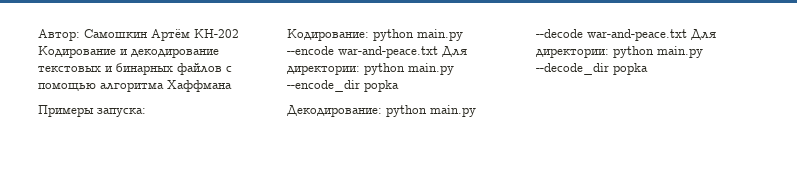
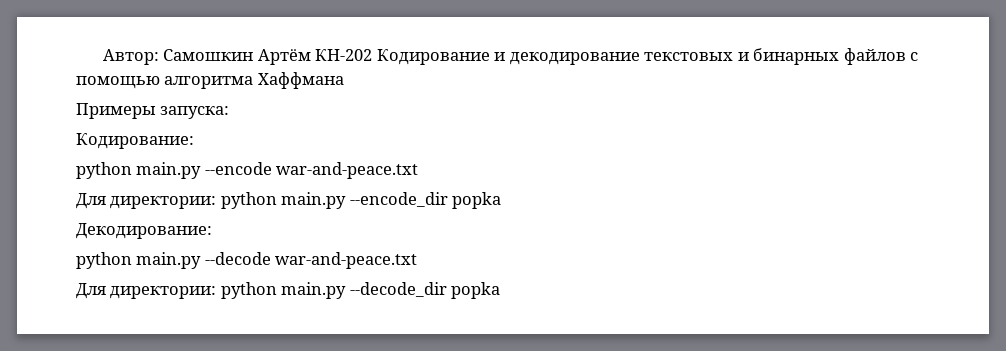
- Кодирование: python main.py --encode war-and-peace.txt Для директории: python main.py --encode_dir popka
+ Кодирование:
+ python main.py --encode war-and-peace.txt
+ Для директории: python main.py --encode_dir popka
- Декодирование: python main.py --decode war-and-peace.txt Для директории: python main.py --decode_dir popka
+ Декодирование:
+ python main.py --decode war-and-peace.txt
+ Для директории: python main.py --decode_dir popka

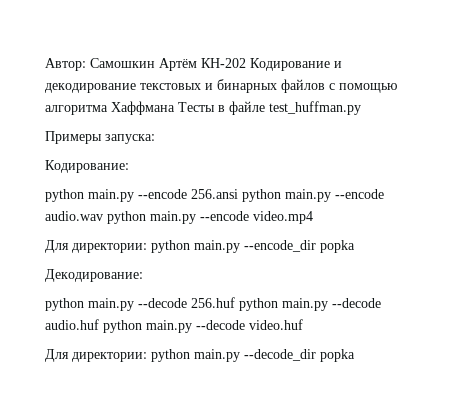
- Автор: Самошкин Артём КН-202 Кодирование и декодирование текстовых и бинарных файлов с помощью алгоритма Хаффмана
+ Автор: Самошкин Артём КН-202 Кодирование и декодирование текстовых и бинарных файлов с помощью алгоритма Хаффмана Тесты в файле test_huffman.py
- python main.py --encode war-and-peace.txt
+ python main.py --encode 256.ansi python main.py --encode audio.wav python main.py --encode video.mp4
- python main.py --decode war-and-peace.txt
+ python main.py --decode 256.huf python main.py --decode audio.huf python main.py --decode video.huf

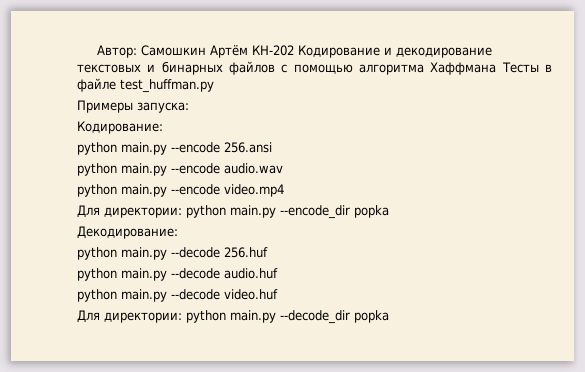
- python main.py --encode 256.ansi python main.py --encode audio.wav python main.py --encode video.mp4
+ python main.py --encode 256.ansi
+ python main.py --encode audio.wav
+ python main.py --encode video.mp4
- python main.py --decode 256.huf python main.py --decode audio.huf python main.py --decode video.huf
+ python main.py --decode 256.huf
+ python main.py --decode audio.huf
+ python main.py --decode video.huf

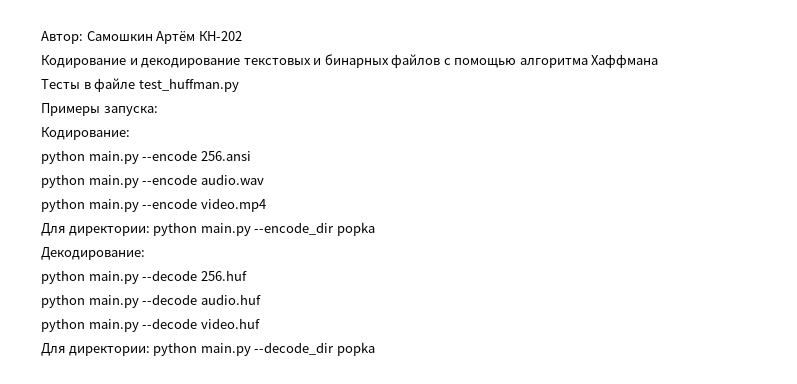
- Автор: Самошкин Артём КН-202 Кодирование и декодирование текстовых и бинарных файлов с помощью алгоритма Хаффмана Тесты в файле test_huffman.py
+ Автор: Самошкин Артём КН-202
+ Кодирование и декодирование текстовых и бинарных файлов с помощью алгоритма Хаффмана
+ Тесты в файле test_huffman.py

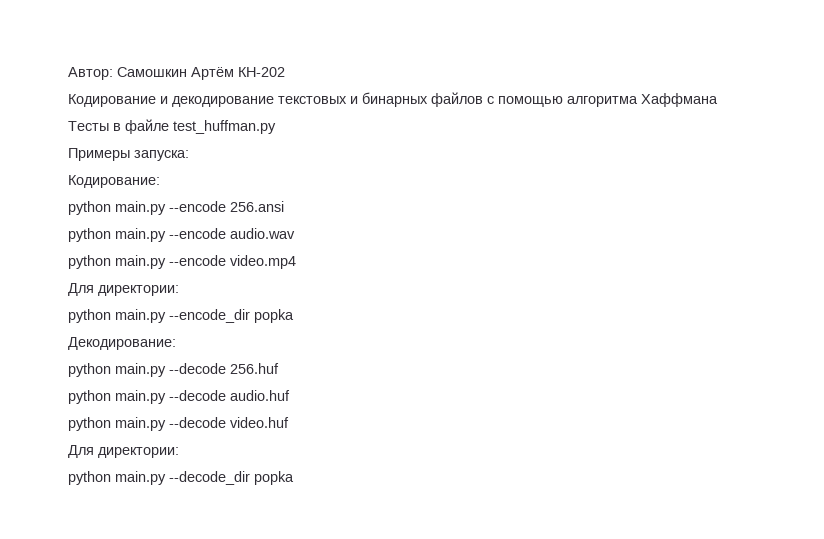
  python main.py --encode video.mp4
- Для директории: python main.py --encode_dir popka
+ Для директории:
+ python main.py --encode_dir popka
  python main.py --decode video.huf
- Для директории: python main.py --decode_dir popka
+ Для директории:
+ python main.py --decode_dir popka

